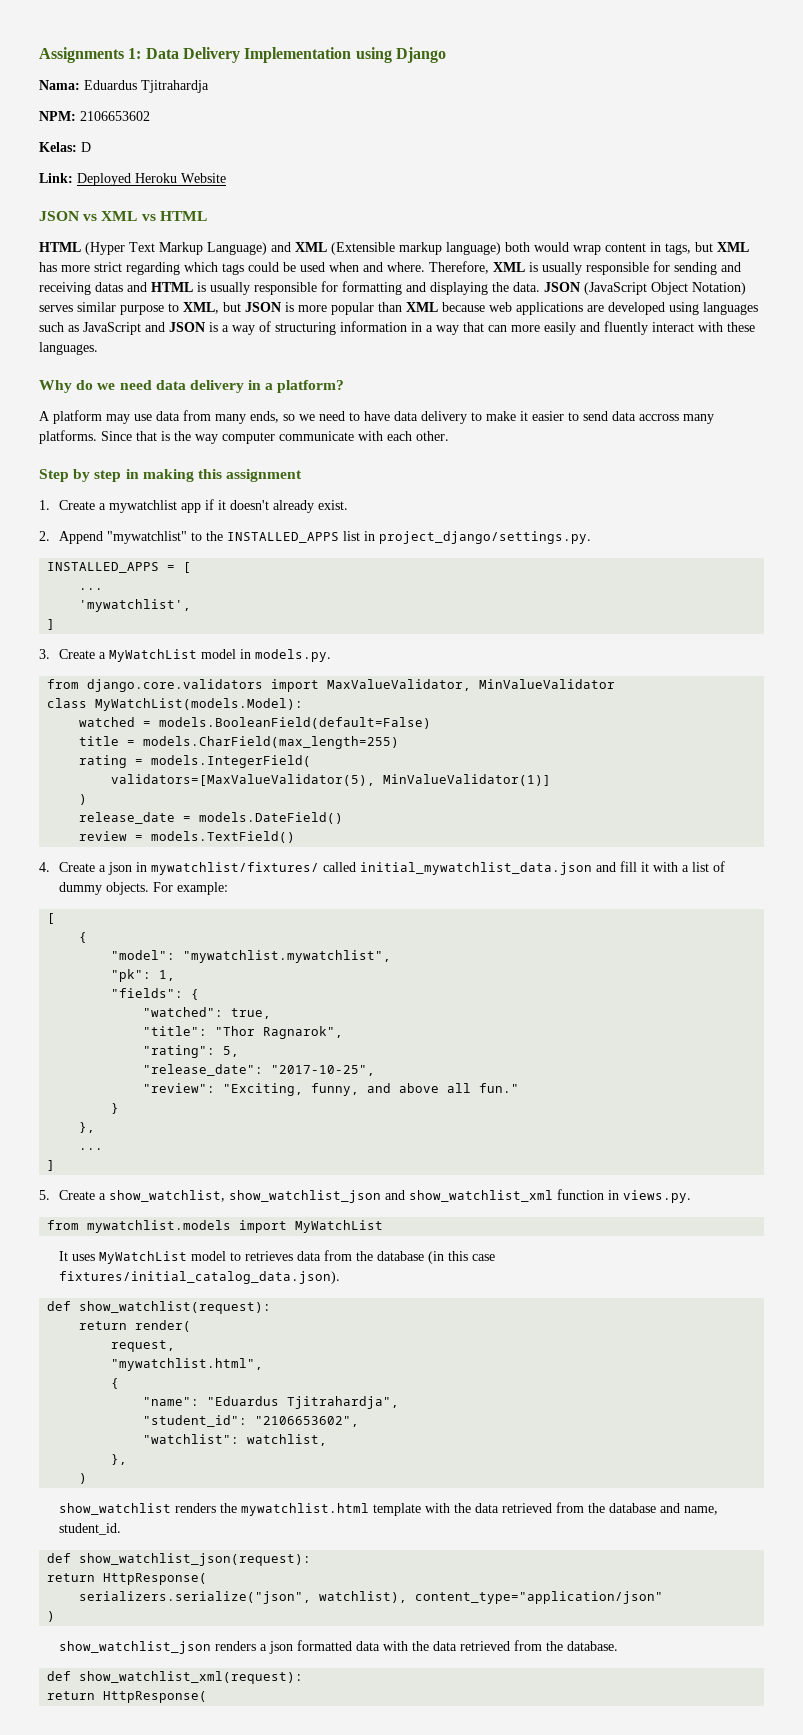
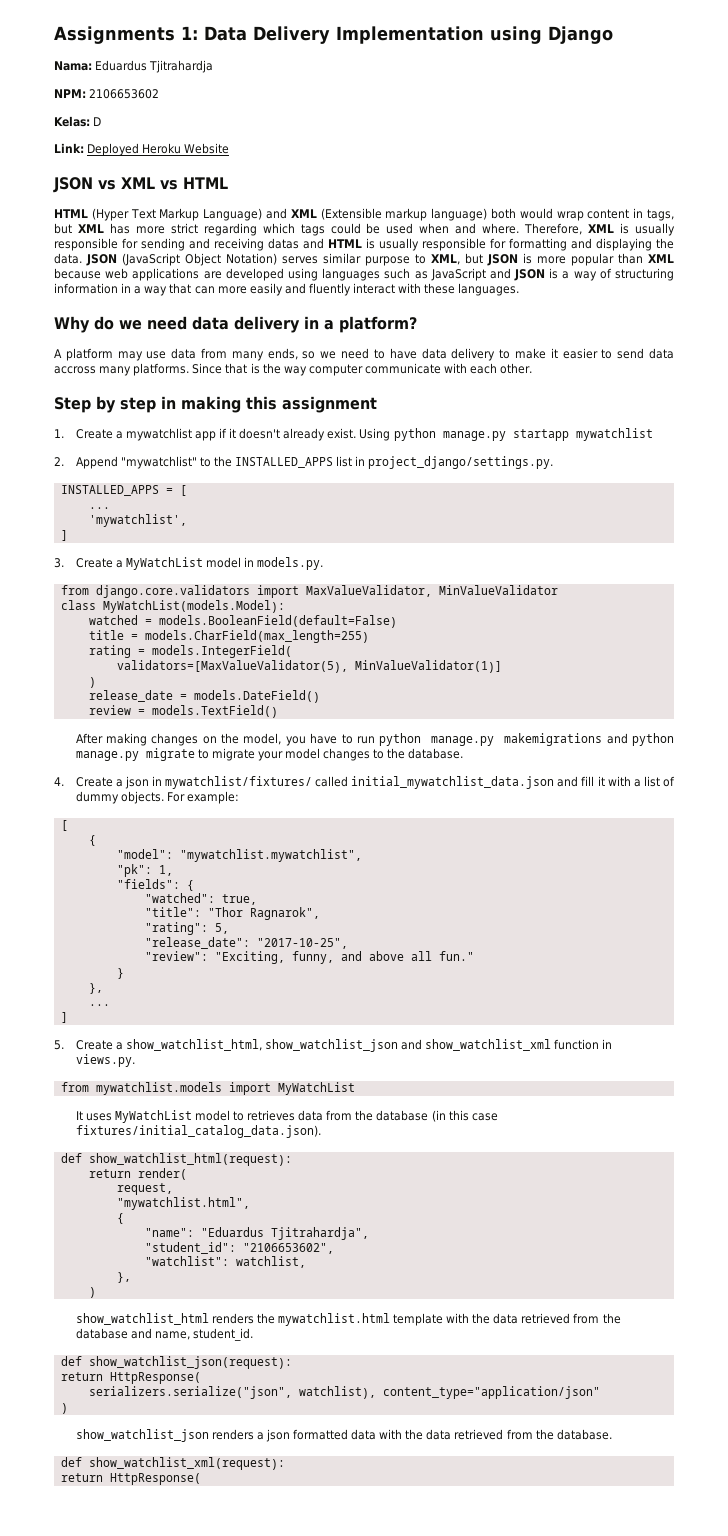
+ Using python manage.py startapp mywatchlist
+ After making changes on the model, you have to run python manage.py makemigrations and python manage.py migrate to migrate your model changes to the database.
- 5. Create a show_watchlist, show_watchlist_json and show_watchlist_xml function in views.py.
+ 5. Create a show_watchlist_html, show_watchlist_json and show_watchlist_xml function in views.py.
- def show_watchlist(request):
+ def show_watchlist_html(request):
- show_watchlist renders the mywatchlist.html template with the data retrieved from the database and name, student_id.
+ show_watchlist_html renders the mywatchlist.html template with the data retrieved from the database and name, student_id.

